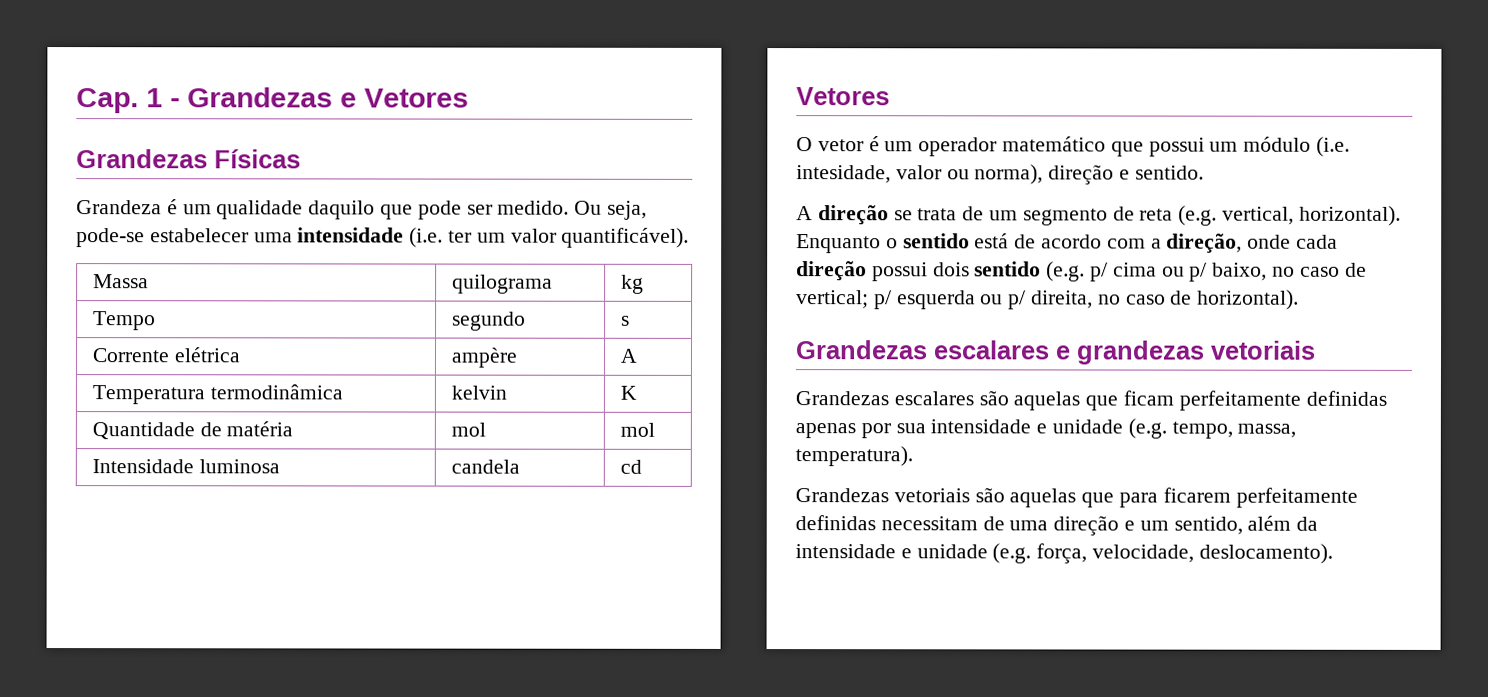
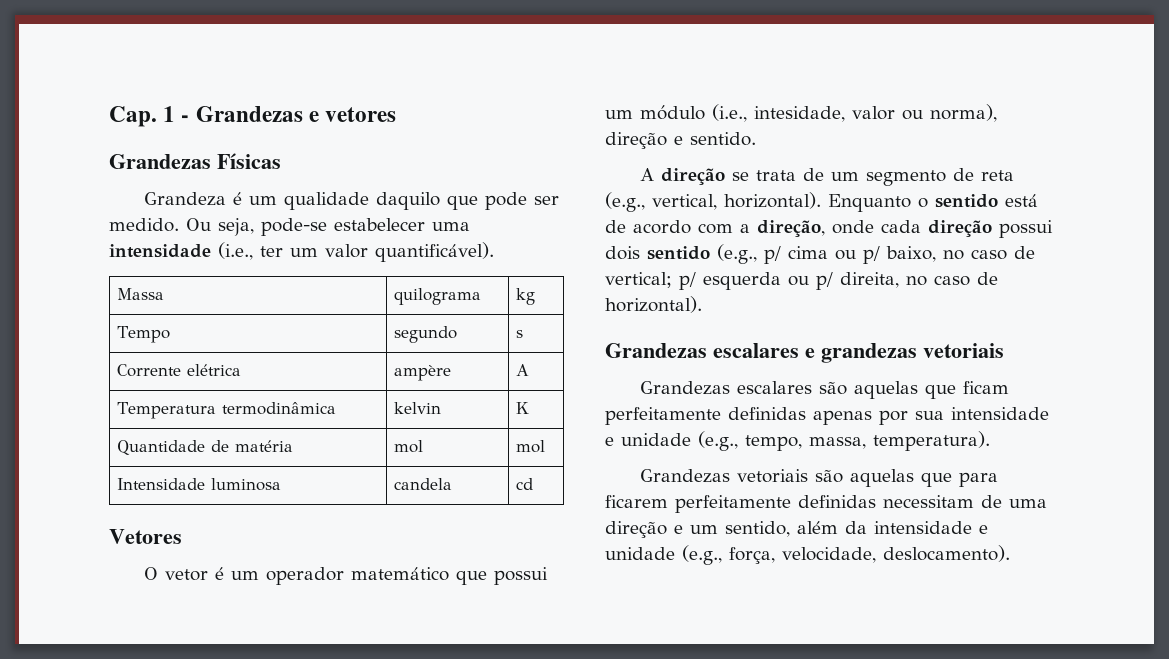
- Cap. 1 - Grandezas e Vetores
+ Cap. 1 - Grandezas e vetores
- Ou seja, pode-se estabelecer uma intensidade (i.e. ter um valor quantificável).
+ Ou seja, pode-se estabelecer uma intensidade (i.e., ter um valor quantificável).
- O vetor é um operador matemático que possui um módulo (i.e. intesidade, valor ou norma), direção e sentido.
+ O vetor é um operador matemático que possui um módulo (i.e., intesidade, valor ou norma), direção e sentido.
- A direção se trata de um segmento de reta (e.g. vertical, horizontal).
+ A direção se trata de um segmento de reta (e.g., vertical, horizontal).
- Enquanto o sentido está de acordo com a direção, onde cada direção possui dois sentido (e.g. p/ cima ou p/ baixo, no caso de vertical; p/ esquerda ou p/ direita, no caso de horizontal).
+ Enquanto o sentido está de acordo com a direção, onde cada direção possui dois sentido (e.g., p/ cima ou p/ baixo, no caso de vertical; p/ esquerda ou p/ direita, no caso de horizontal).
- Grandezas escalares são aquelas que ficam perfeitamente definidas apenas por sua intensidade e unidade (e.g. tempo, massa, temperatura).
+ Grandezas escalares são aquelas que ficam perfeitamente definidas apenas por sua intensidade e unidade (e.g., tempo, massa, temperatura).
- Grandezas vetoriais são aquelas que para ficarem perfeitamente definidas necessitam de uma direção e um sentido, além da intensidade e unidade (e.g. força, velocidade, deslocamento).
+ Grandezas vetoriais são aquelas que para ficarem perfeitamente definidas necessitam de uma direção e um sentido, além da intensidade e unidade (e.g., força, velocidade, deslocamento).

